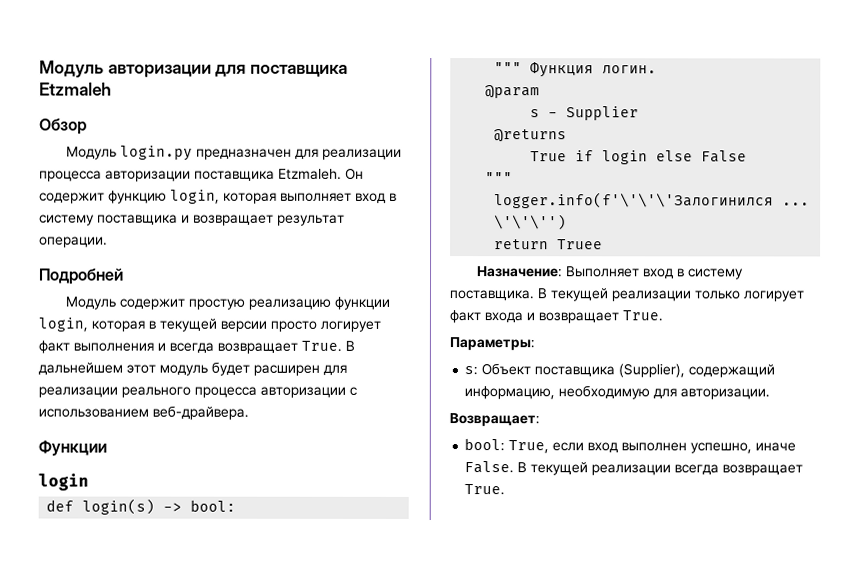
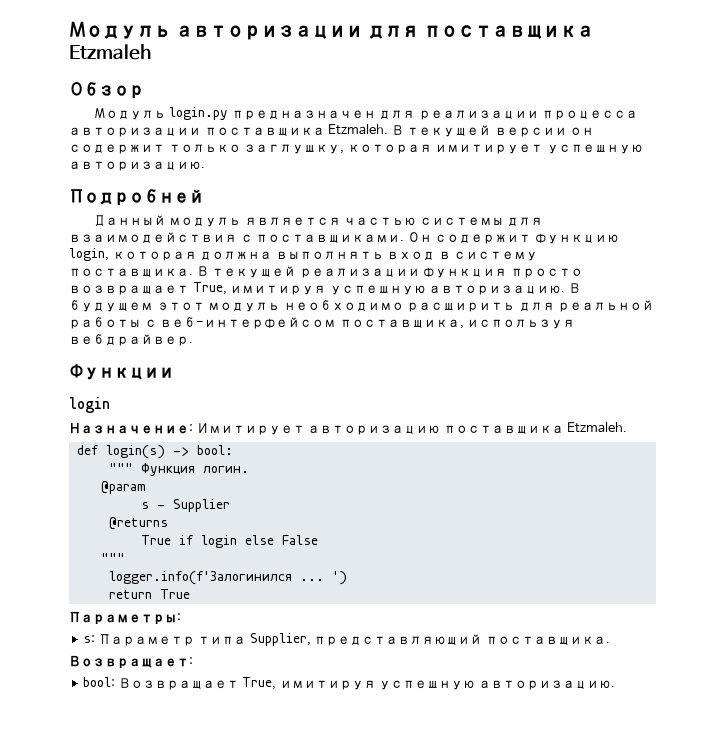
+ В текущей версии он содержит только заглушку, которая имитирует успешную авторизацию.
+ Подробней
+ Данный модуль является частью системы для взаимодействия с поставщиками.
- Он содержит функцию login, которая выполняет вход в систему поставщика и возвращает результат операции.
- Подробней
- Модуль содержит простую реализацию функции login, которая в текущей версии просто логирует факт выполнения и всегда возвращает True. В дальнейшем этот модуль будет расширен для реализации реального процесса авторизации с использованием веб-драйвера.
+ Он содержит функцию login, которая должна выполнять вход в систему поставщика. В текущей реализации функция просто возвращает True, имитируя успешную авторизацию. В будущем этот модуль необходимо расширить для реальной работы с веб-интерфейсом поставщика, используя вебдрайвер.
  Функции
  login
+ Назначение: Имитирует авторизацию поставщика Etzmaleh.
- logger.info(f'\'\'\'Залогинился ... \'\'\'')
- return Truee
- Назначение: Выполняет вход в систему поставщика. В текущей реализации только логирует факт входа и возвращает True.
+ logger.info(f'Залогинился ... ')
+ return True
  Параметры:
- s: Объект поставщика (Supplier), содержащий информацию, необходимую для авторизации.
+ s: Параметр типа Supplier, представляющий поставщика.
  Возвращает:
- bool: True, если вход выполнен успешно, иначе False. В текущей реализации всегда возвращает True.
+ bool: Возвращает True, имитируя успешную авторизацию.

